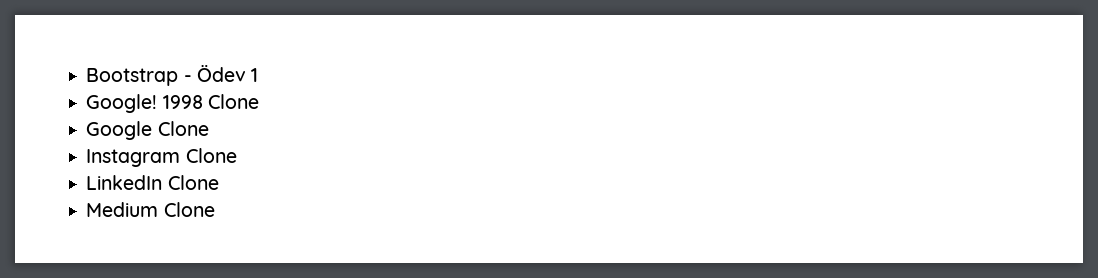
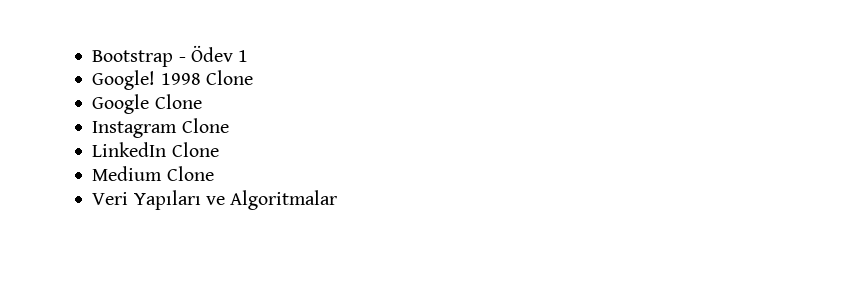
+ Veri Yapıları ve Algoritmalar

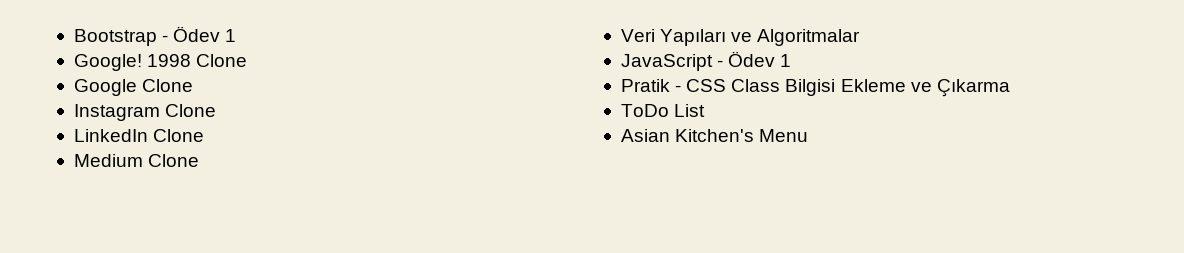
+ JavaScript - Ödev 1
+ Pratik - CSS Class Bilgisi Ekleme ve Çıkarma
+ ToDo List
+ Asian Kitchen's Menu

